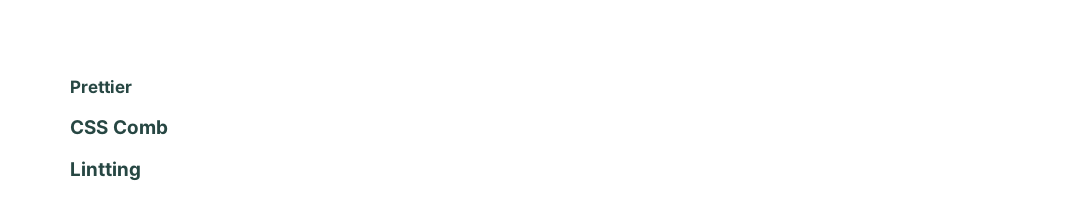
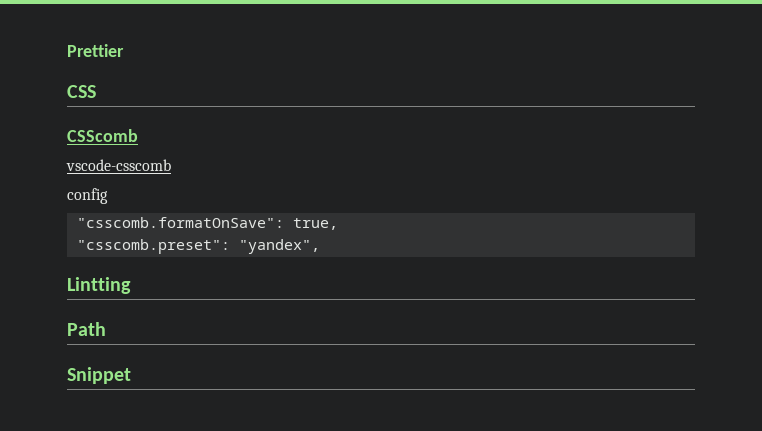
- CSS Comb
+ CSS
+ CSScomb
+ vscode-csscomb
+ config
+ "csscomb.formatOnSave": true,
+ "csscomb.preset": "yandex",
+ Path
+ Snippet

